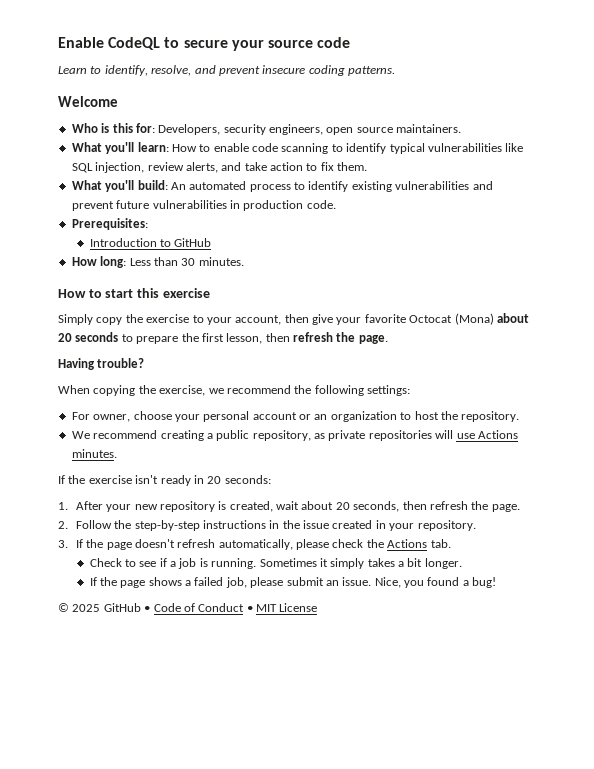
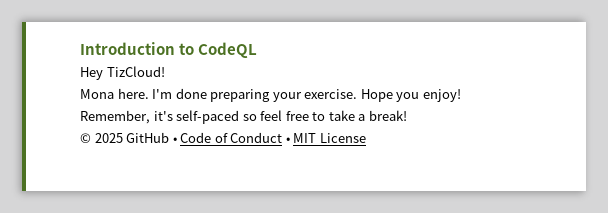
- Enable CodeQL to secure your source code
- Learn to identify, resolve, and prevent insecure coding patterns.
- Welcome
- Who is this for: Developers, security engineers, open source maintainers.
- What you'll learn: How to enable code scanning to identify typical vulnerabilities like SQL injection, review alerts, and take action to fix them.
- What you'll build: An automated process to identify existing vulnerabilities and prevent future vulnerabilities in production code.
- Prerequisites:
- Introduction to GitHub
- How long: Less than 30 minutes.
- How to start this exercise
- Simply copy the exercise to your account, then give your favorite Octocat (Mona) about 20 seconds to prepare the first lesson, then refresh the page.
- Having trouble?
- When copying the exercise, we recommend the following settings:
- For owner, choose your personal account or an organization to host the repository.
- We recommend creating a public repository, as private repositories will use Actions minutes.
- If the exercise isn't ready in 20 seconds:
- 1. After your new repository is created, wait about 20 seconds, then refresh the page.
- 2. Follow the step-by-step instructions in the issue created in your repository.
- 3. If the page doesn't refresh automatically, please check the Actions tab.
- Check to see if a job is running. Sometimes it simply takes a bit longer.
- If the page shows a failed job, please submit an issue. Nice, you found a bug!
+ Introduction to CodeQL
+ Hey TizCloud!
+ Mona here. I'm done preparing your exercise. Hope you enjoy!
+ Remember, it's self-paced so feel free to take a break!

